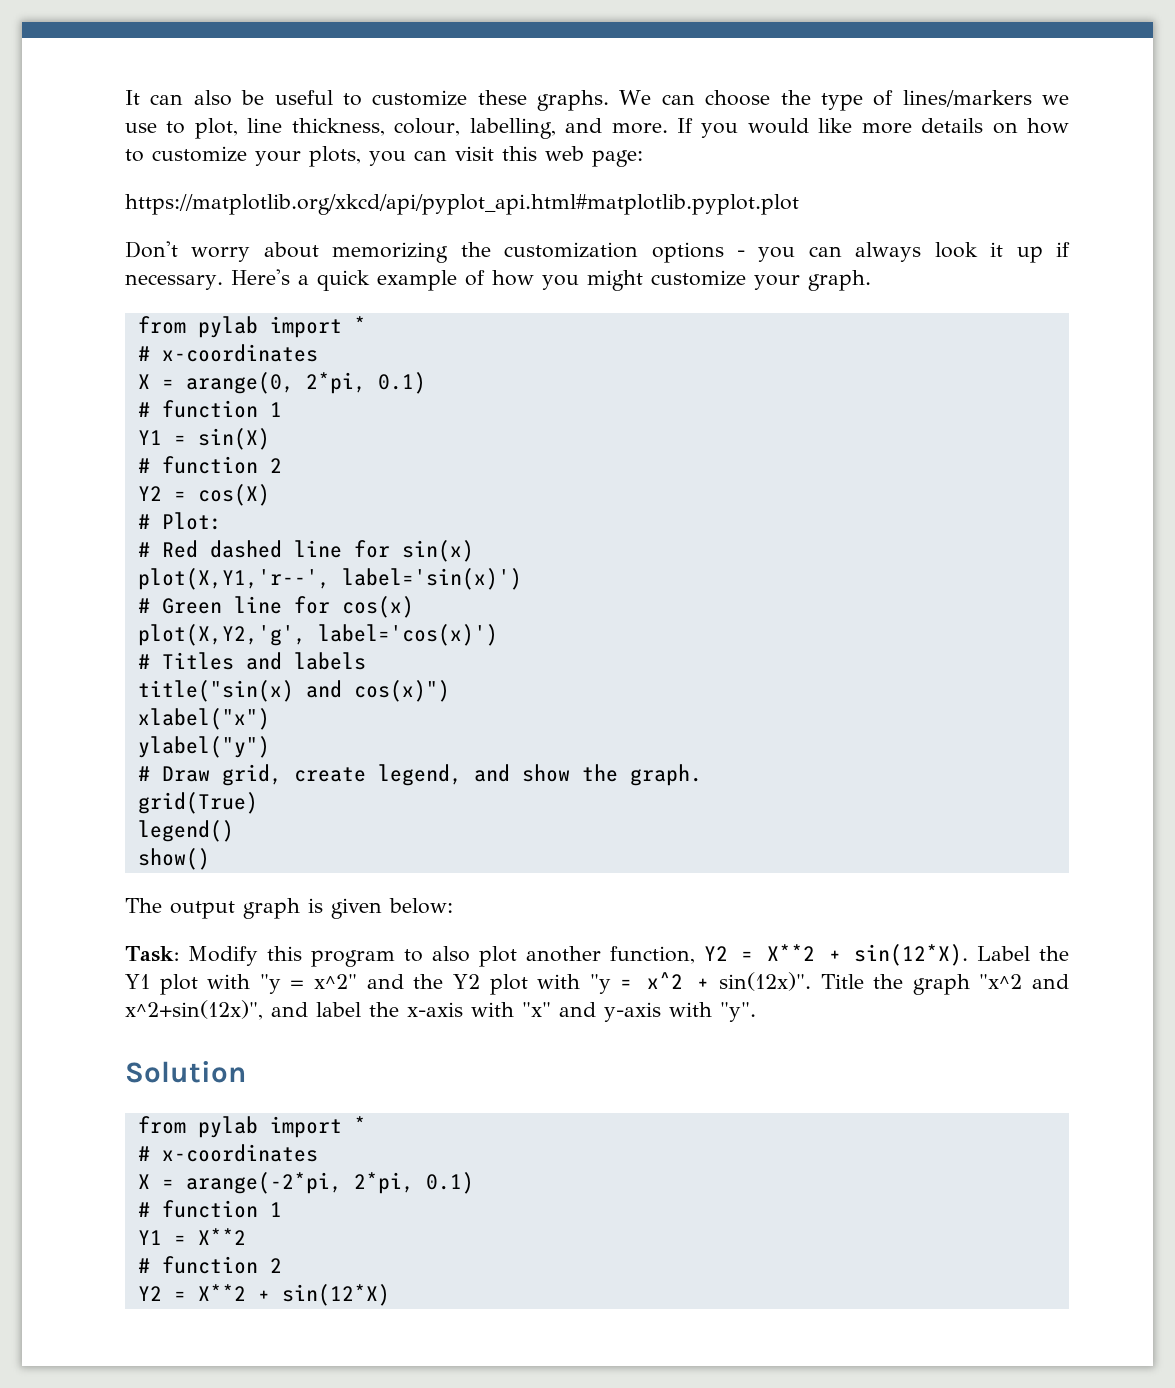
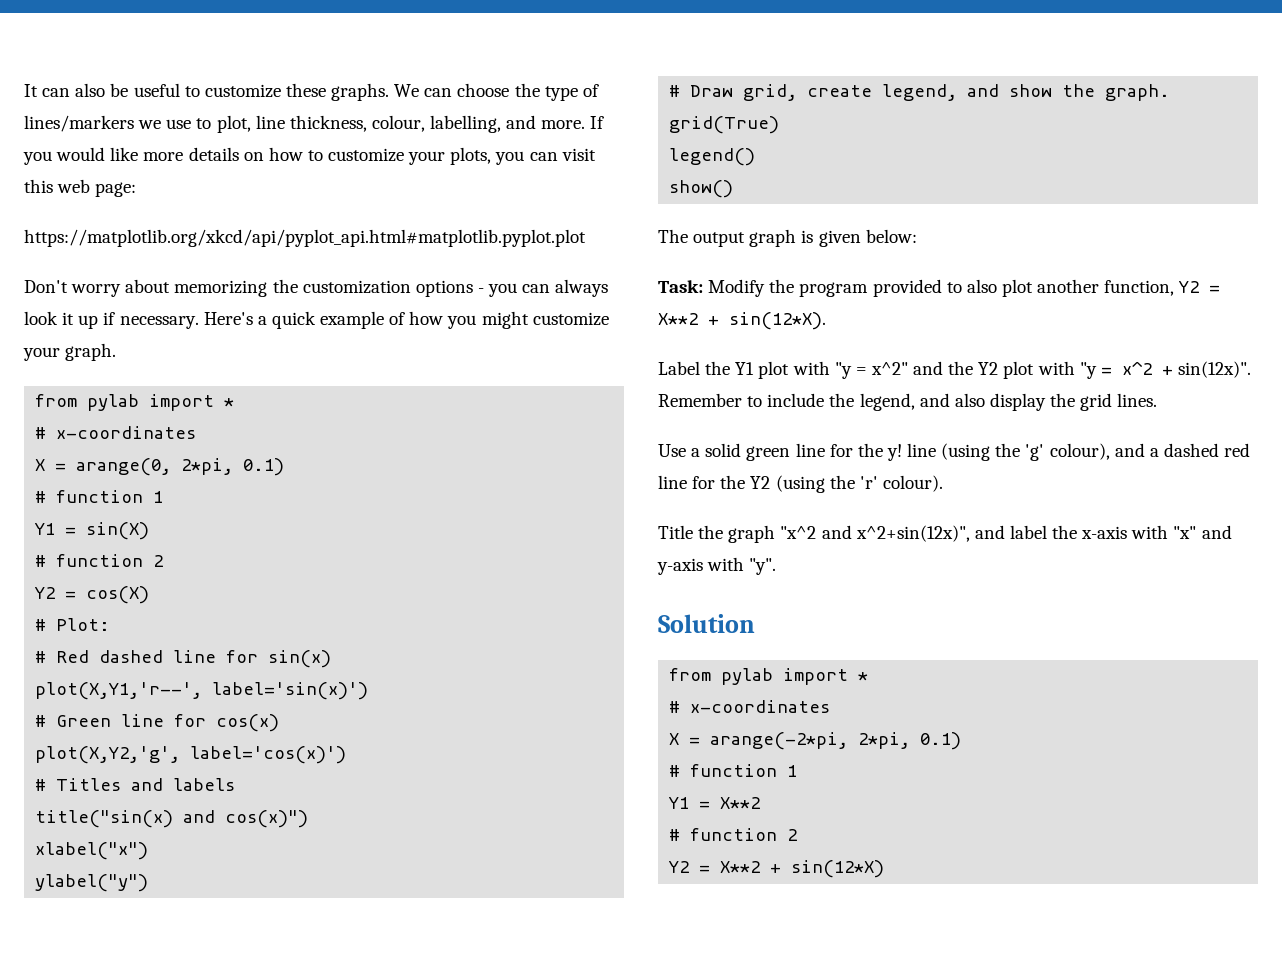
- Task: Modify this program to also plot another function, Y2 = X**2 + sin(12*X). Label the Y1 plot with "y = x^2" and the Y2 plot with "y = x^2 + sin(12x)". Title the graph "x^2 and x^2+sin(12x)", and label the x-axis with "x" and y-axis with "y".
+ Task: Modify the program provided to also plot another function, Y2 = X**2 + sin(12*X).
+ Label the Y1 plot with "y = x^2" and the Y2 plot with "y = x^2 + sin(12x)". Remember to include the legend, and also display the grid lines.
+ Use a solid green line for the y! line (using the 'g' colour), and a dashed red line for the Y2 (using the 'r' colour).
+ Title the graph "x^2 and x^2+sin(12x)", and label the x-axis with "x" and y-axis with "y".

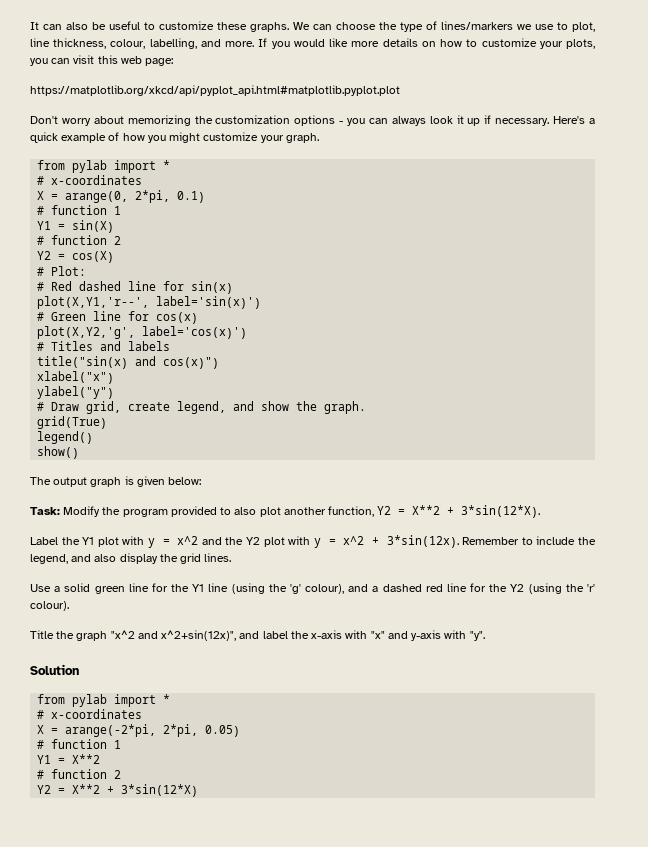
- Task: Modify the program provided to also plot another function, Y2 = X**2 + sin(12*X).
+ Task: Modify the program provided to also plot another function, Y2 = X**2 + 3*sin(12*X).
- Label the Y1 plot with "y = x^2" and the Y2 plot with "y = x^2 + sin(12x)".
+ Label the Y1 plot with y = x^2 and the Y2 plot with y = x^2 + 3*sin(12x).
- Use a solid green line for the y! line (using the 'g' colour), and a dashed red line for the Y2 (using the 'r' colour).
+ Use a solid green line for the Y1 line (using the 'g' colour), and a dashed red line for the Y2 (using the 'r' colour).
- X = arange(-2*pi, 2*pi, 0.1)
+ X = arange(-2*pi, 2*pi, 0.05)
- Y2 = X**2 + sin(12*X)
+ Y2 = X**2 + 3*sin(12*X)

